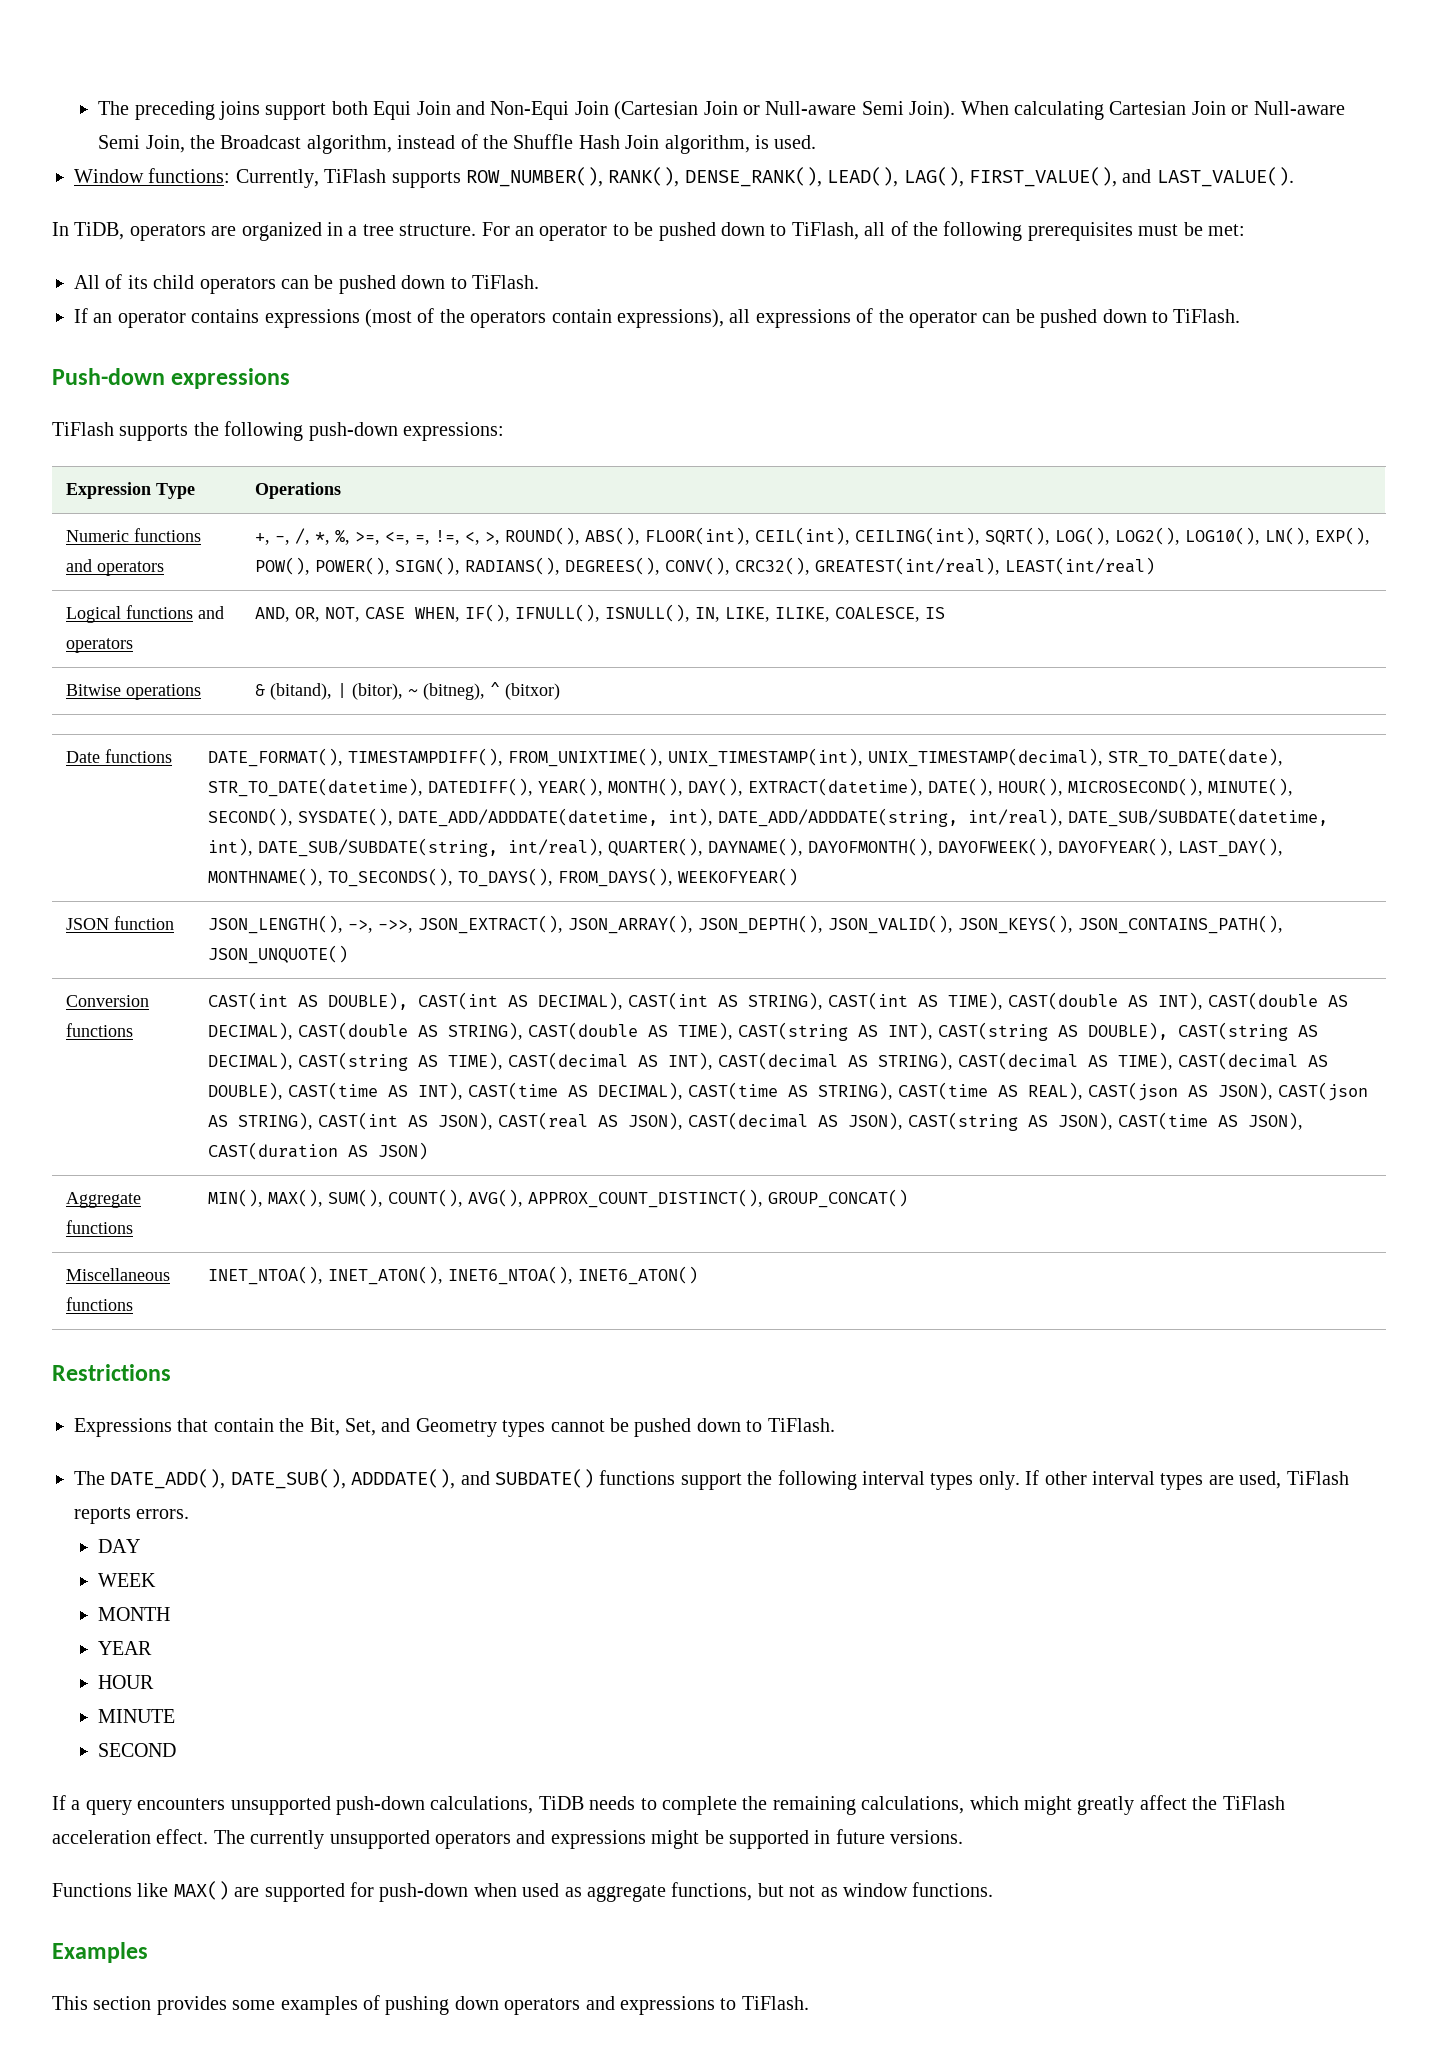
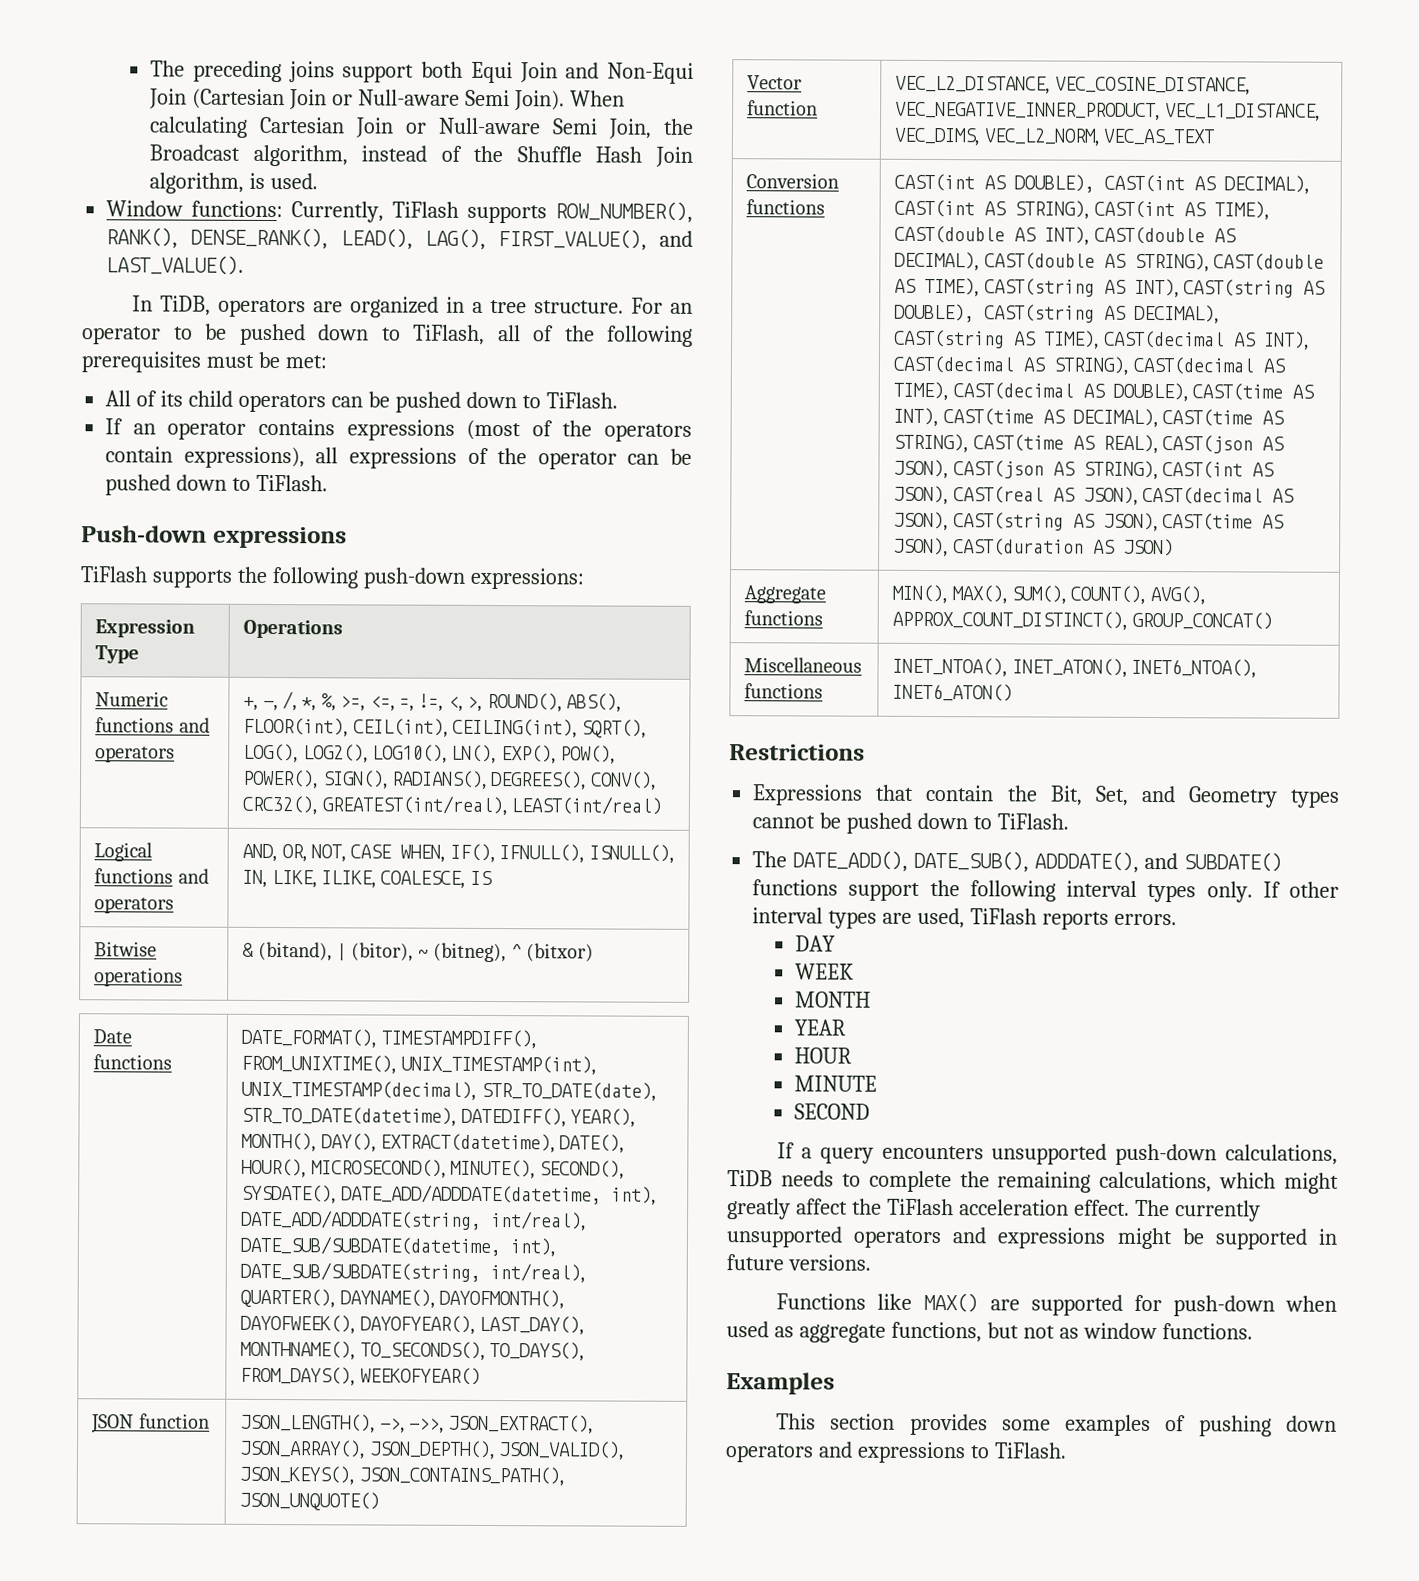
+ Vector function | VEC_L2_DISTANCE, VEC_COSINE_DISTANCE, VEC_NEGATIVE_INNER_PRODUCT, VEC_L1_DISTANCE, VEC_DIMS, VEC_L2_NORM, VEC_AS_TEXT

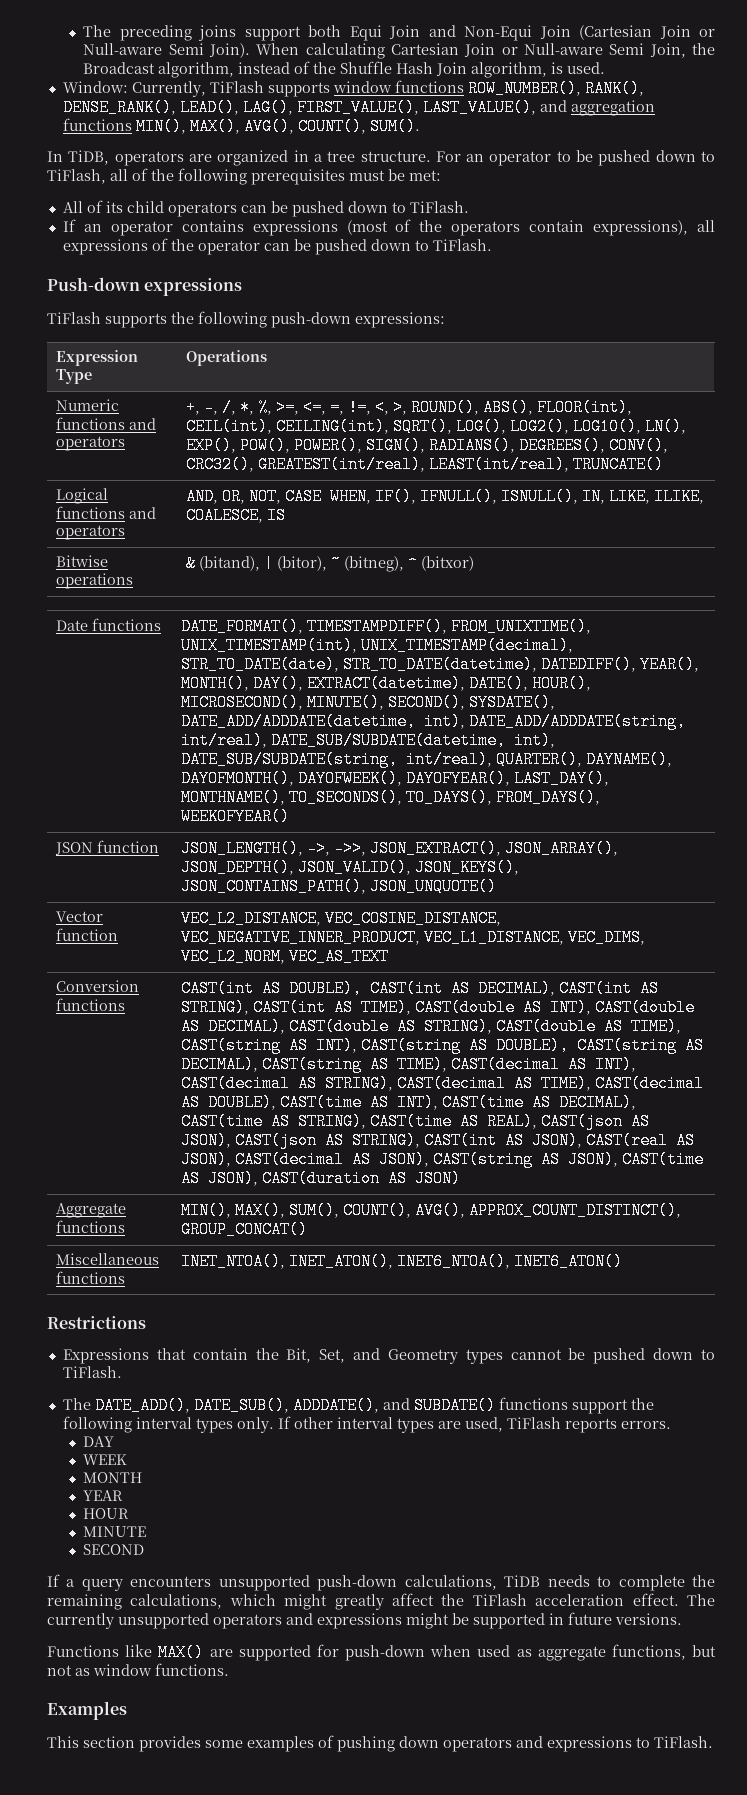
- Window functions: Currently, TiFlash supports ROW_NUMBER(), RANK(), DENSE_RANK(), LEAD(), LAG(), FIRST_VALUE(), and LAST_VALUE().
+ Window: Currently, TiFlash supports window functions ROW_NUMBER(), RANK(), DENSE_RANK(), LEAD(), LAG(), FIRST_VALUE(), LAST_VALUE(), and aggregation functions MIN(), MAX(), AVG(), COUNT(), SUM().
- Numeric functions and operators | +, -, /, *, %, >=, <=, =, !=, <, >, ROUND(), ABS(), FLOOR(int), CEIL(int), CEILING(int), SQRT(), LOG(), LOG2(), LOG10(), LN(), EXP(), POW(), POWER(), SIGN(), RADIANS(), DEGREES(), CONV(), CRC32(), GREATEST(int/real), LEAST(int/real)
+ Numeric functions and operators | +, -, /, *, %, >=, <=, =, !=, <, >, ROUND(), ABS(), FLOOR(int), CEIL(int), CEILING(int), SQRT(), LOG(), LOG2(), LOG10(), LN(), EXP(), POW(), POWER(), SIGN(), RADIANS(), DEGREES(), CONV(), CRC32(), GREATEST(int/real), LEAST(int/real), TRUNCATE()

